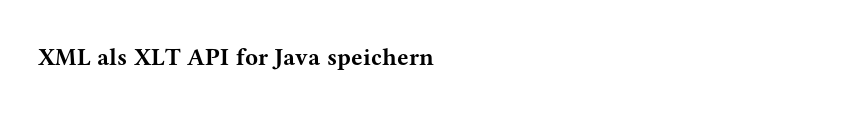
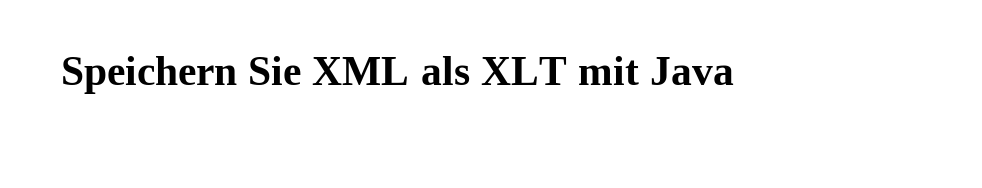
- XML als XLT API for Java speichern
+ Speichern Sie XML als XLT mit Java

